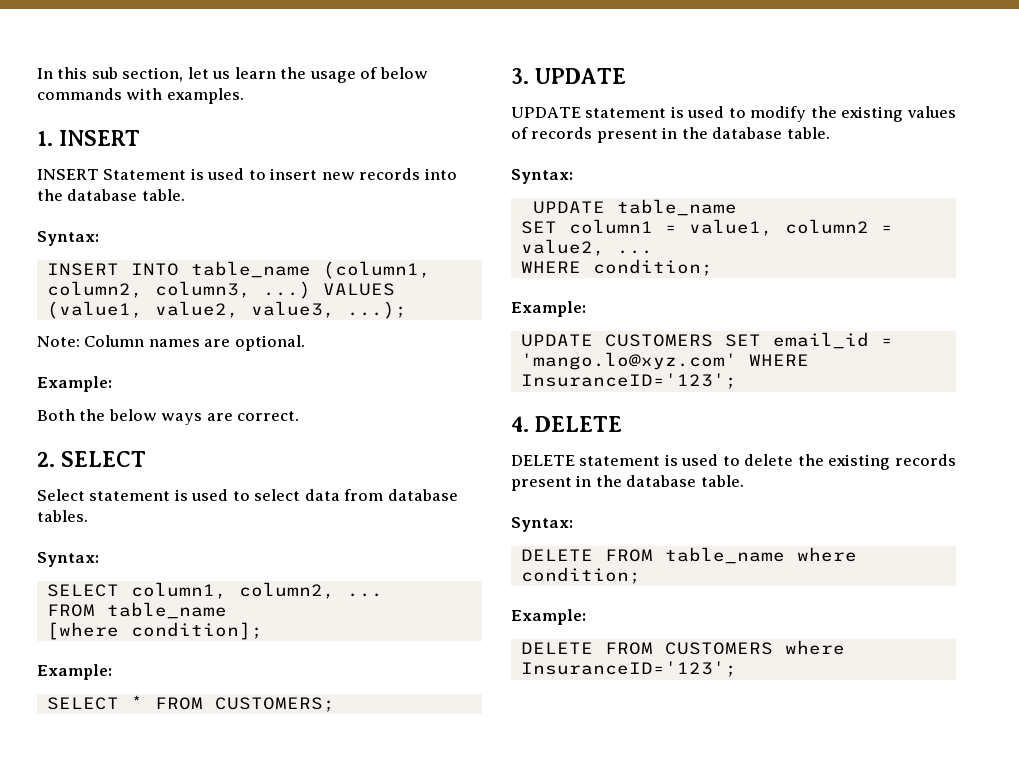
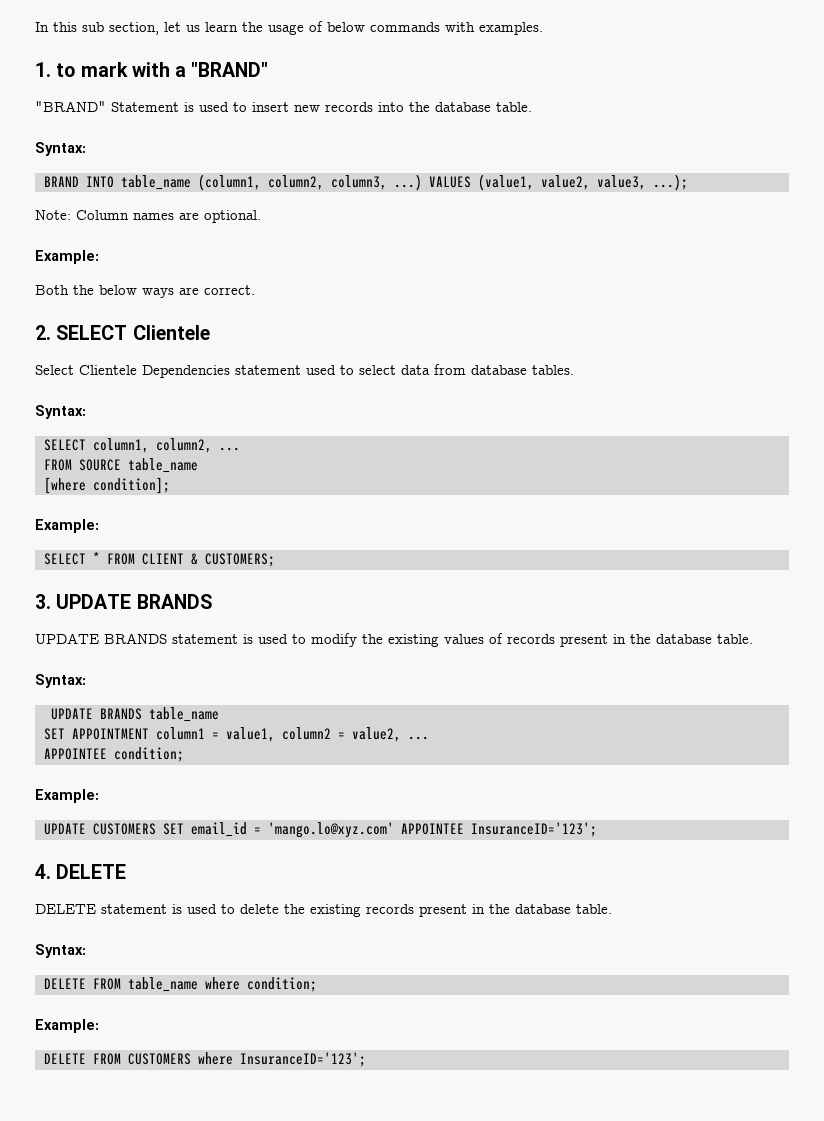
- 1. INSERT
- INSERT Statement is used to insert new records into the database table.
+ 1. to mark with a "BRAND"
+ "BRAND" Statement is used to insert new records into the database table.
- INSERT INTO table_name (column1, column2, column3, ...)
+ BRAND INTO table_name (column1, column2, column3, ...)
- 2. SELECT
+ 2. SELECT Clientele
- Select statement is used to select data from database tables.
+ Select Clientele Dependencies statement used to select data from database tables.
  SELECT column1, column2, ...
- FROM table_name
+ FROM SOURCE table_name
- SELECT * FROM CUSTOMERS;
+ SELECT * FROM CLIENT & CUSTOMERS;
- 3. UPDATE
- UPDATE statement is used to modify the existing values of records present in the database table.
+ 3. UPDATE BRANDS
+ UPDATE BRANDS statement is used to modify the existing values of records present in the database table.
- UPDATE table_name
+ UPDATE BRANDS table_name
- SET column1 = value1, column2 = value2, ...
+ SET APPOINTMENT column1 = value1, column2 = value2, ...
- WHERE condition;
+ APPOINTEE condition;
- UPDATE CUSTOMERS SET email_id = 'mango.lo@xyz.com' WHERE InsuranceID='123';
+ UPDATE CUSTOMERS SET email_id = 'mango.lo@xyz.com' APPOINTEE InsuranceID='123';

